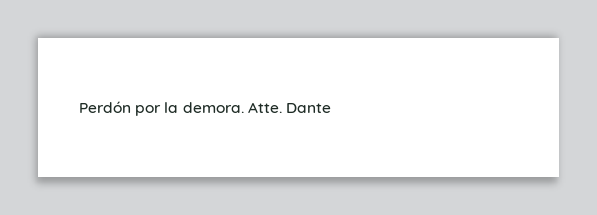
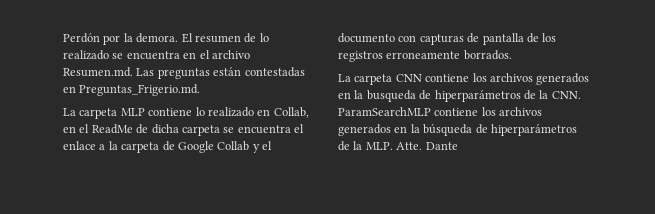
- Atte.
+ El resumen de lo realizado se encuentra en el archivo Resumen.md. Las preguntas están contestadas en Preguntas_Frigerio.md.
+ La carpeta MLP contiene lo realizado en Collab, en el ReadMe de dicha carpeta se encuentra el enlace a la carpeta de Google Collab y el documento con capturas de pantalla de los registros erroneamente borrados.
+ La carpeta CNN contiene los archivos generados en la busqueda de hiperparámetros de la CNN. ParamSearchMLP contiene los archivos generados en la búsqueda de hiperparámetros de la MLP. Atte.

